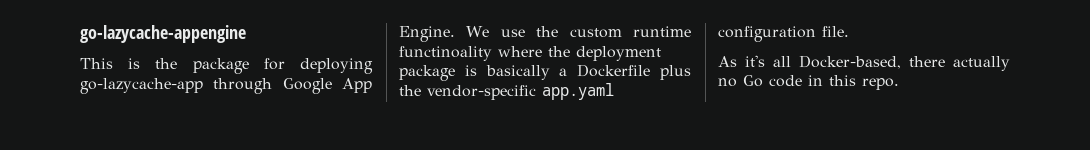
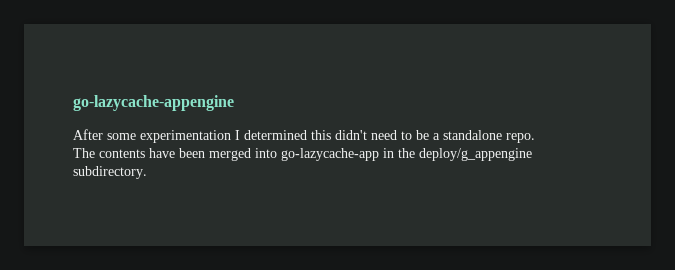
- This is the package for deploying go-lazycache-app through Google App Engine. We use the custom runtime functinoality where the deployment package is basically a Dockerfile plus the vendor-specific app.yaml configuration file.
- As it's all Docker-based, there actually no Go code in this repo.
+ After some experimentation I determined this didn't need to be a standalone repo.
+ The contents have been merged into go-lazycache-app in the deploy/g_appengine subdirectory.

